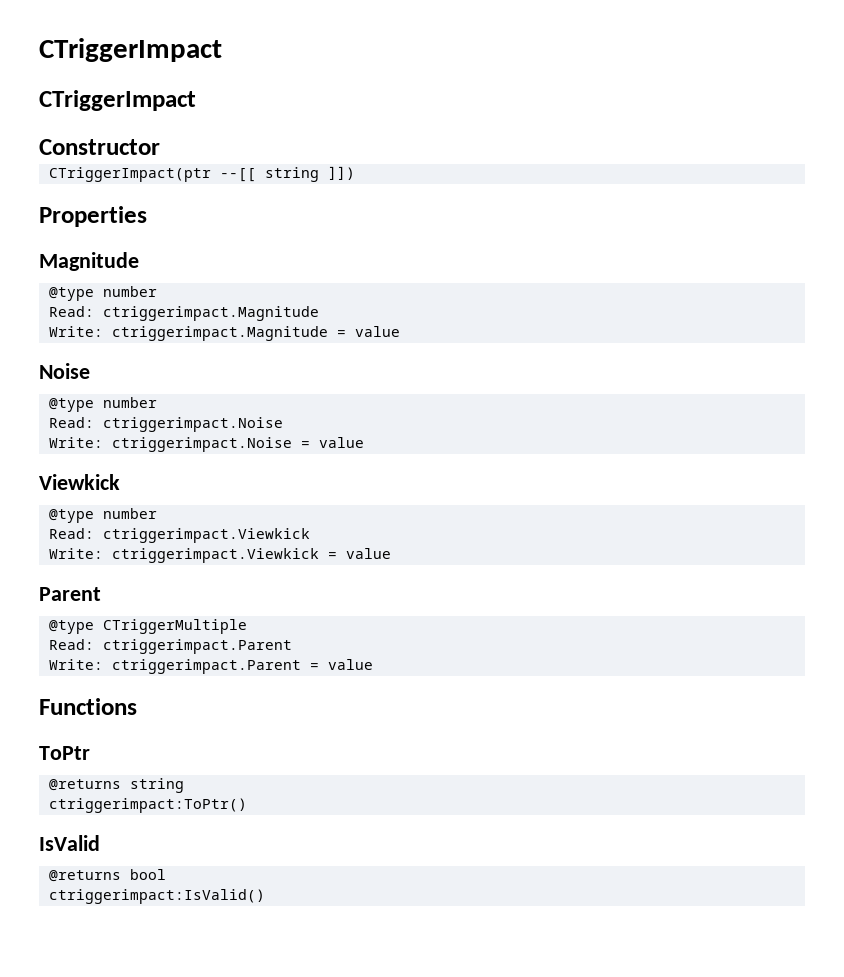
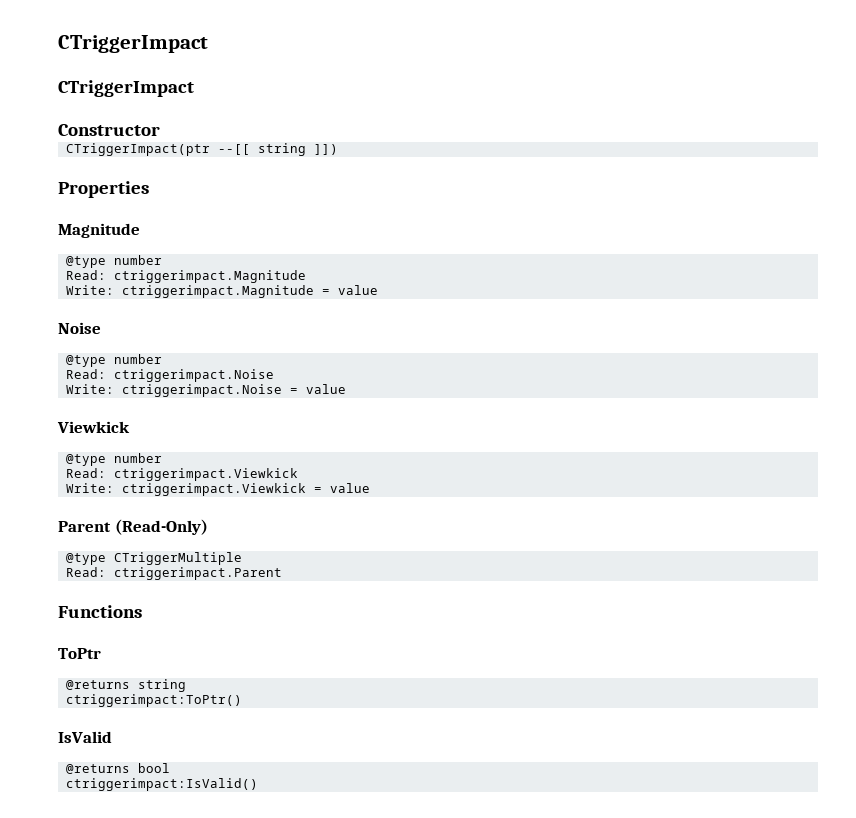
- Parent
+ Parent (Read-Only)
- Write: ctriggerimpact.Parent = value

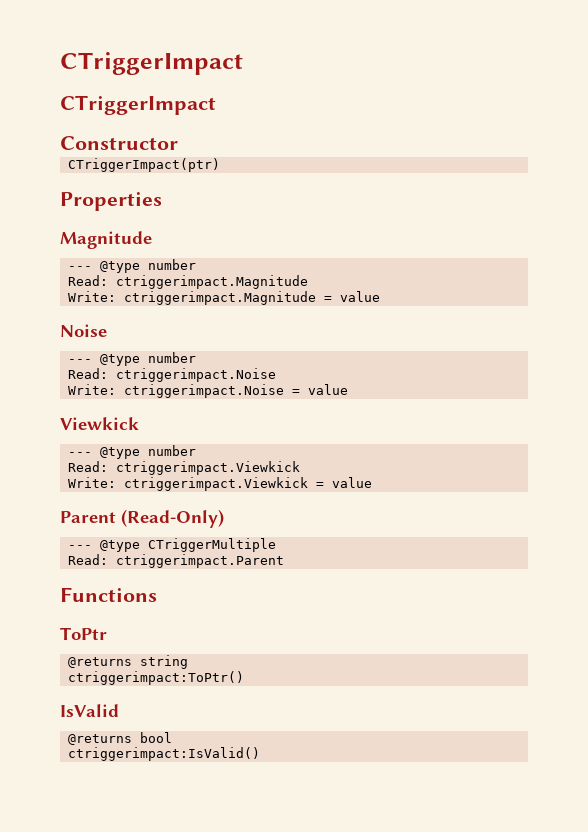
- CTriggerImpact(ptr --[[ string ]])
+ CTriggerImpact(ptr)
  Magnitude
- @type number
+ --- @type number
  Noise
- @type number
+ --- @type number
  Viewkick
- @type number
+ --- @type number
- @type CTriggerMultiple
+ --- @type CTriggerMultiple

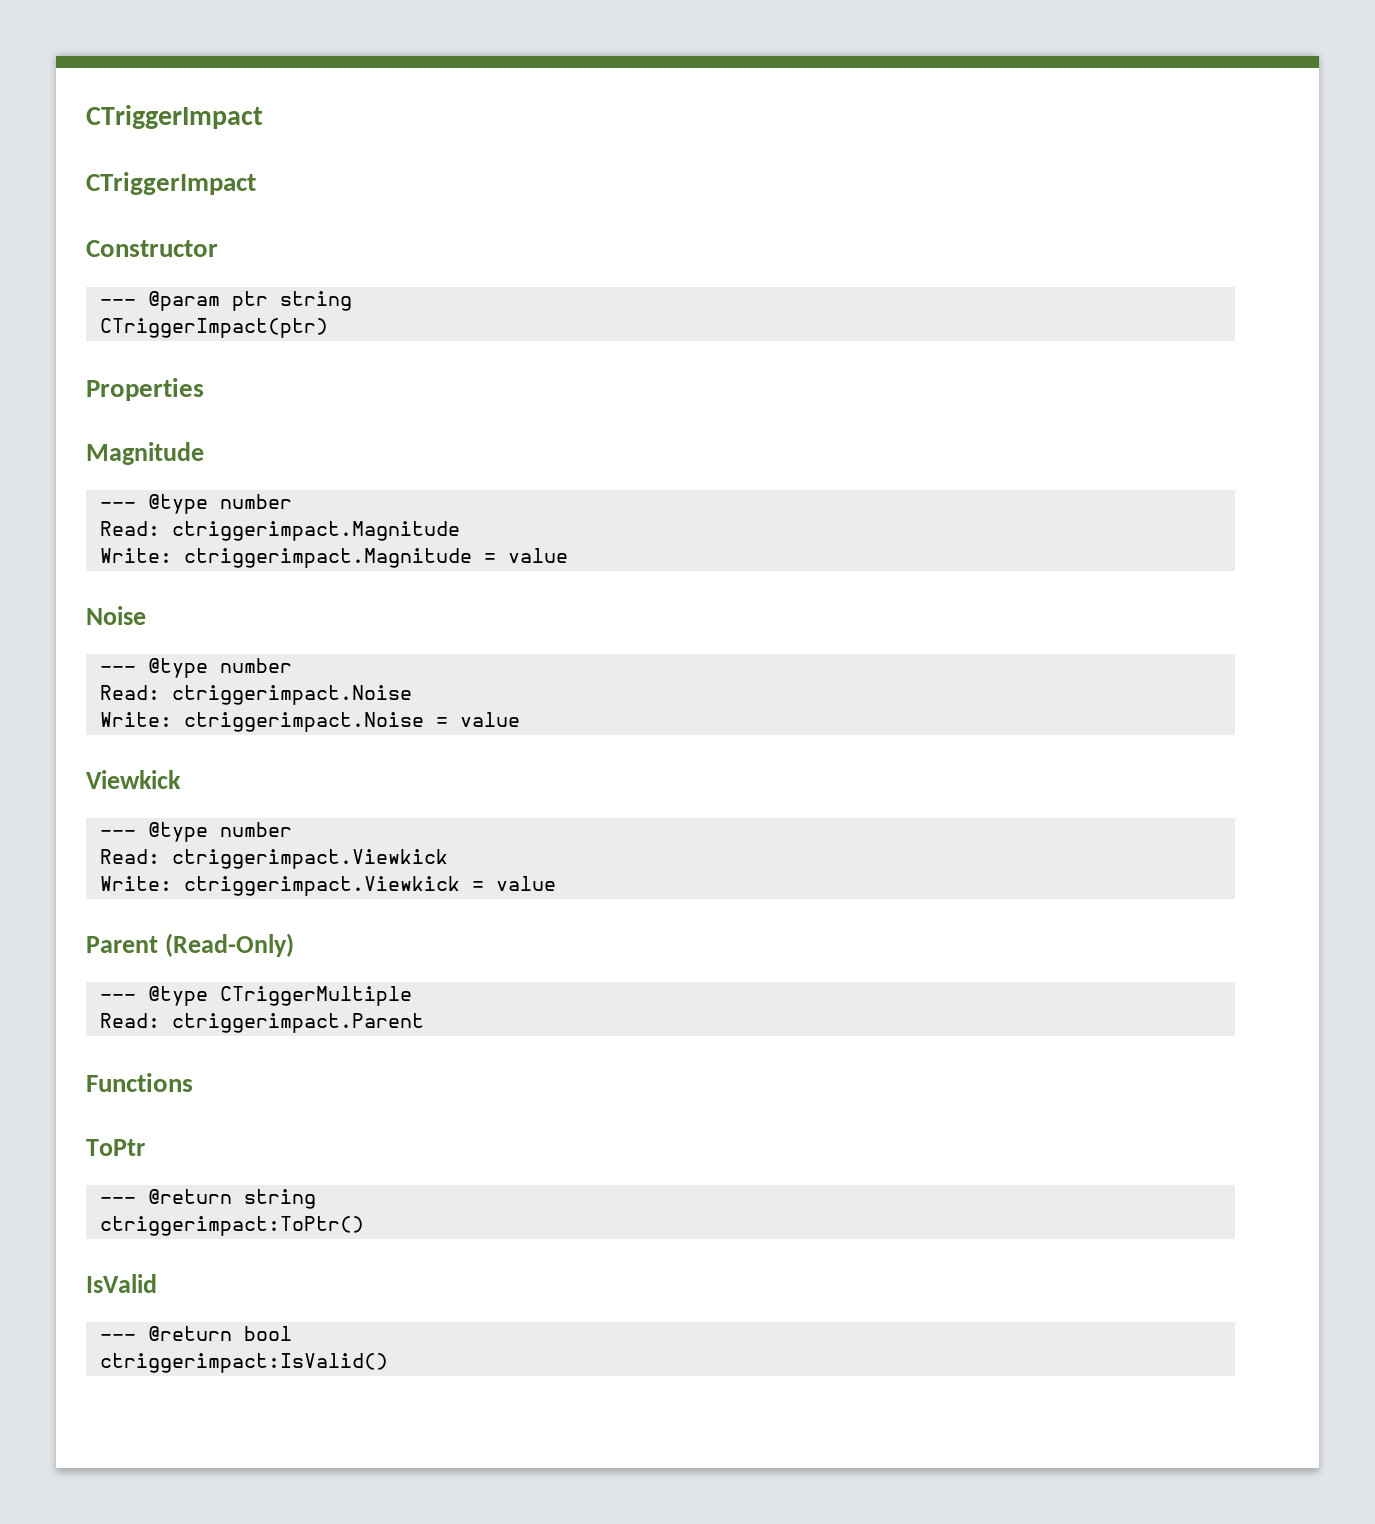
+ --- @param ptr string
- @returns string
+ --- @return string
- @returns bool
+ --- @return bool

